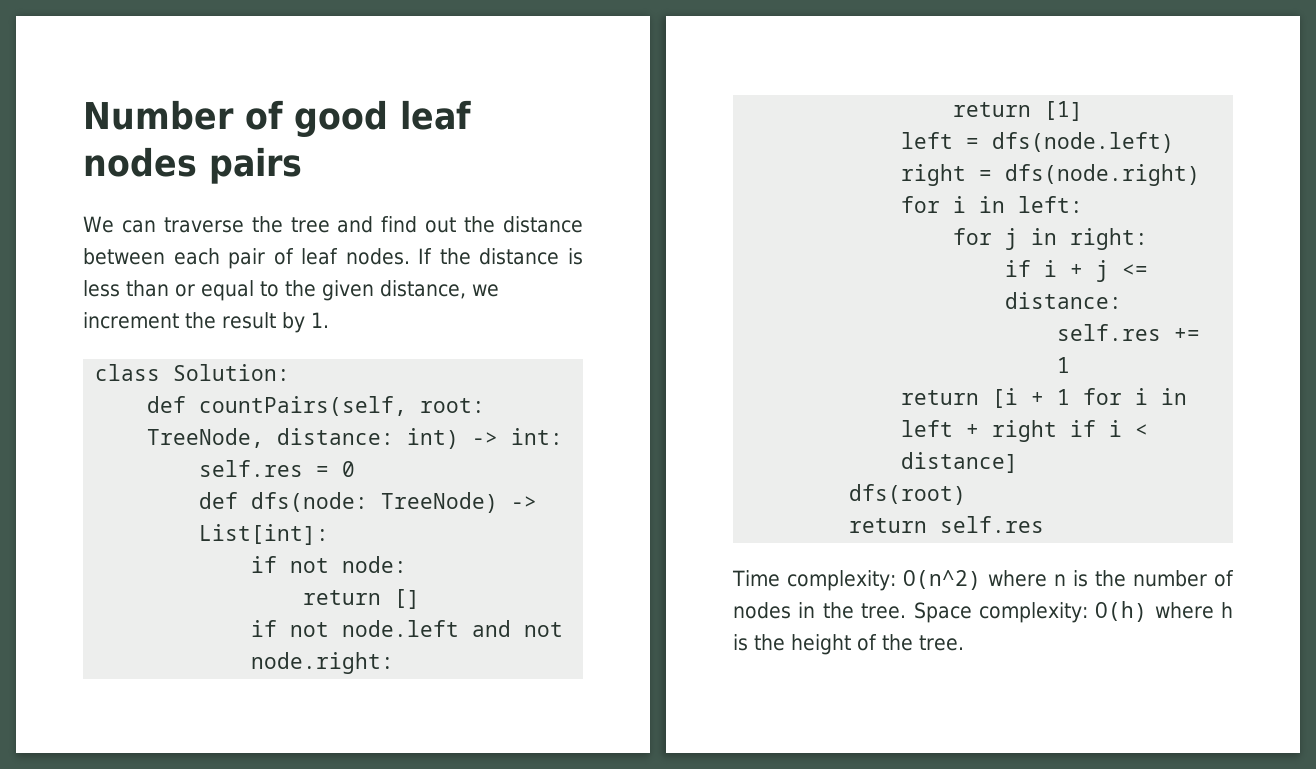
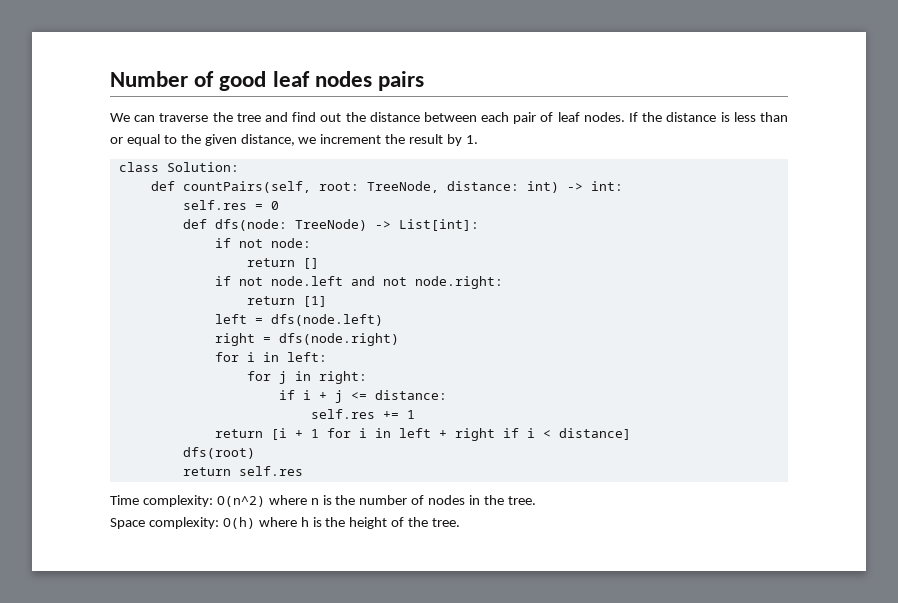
- Time complexity: O(n^2) where n is the number of nodes in the tree. Space complexity: O(h) where h is the height of the tree.
+ Time complexity: O(n^2) where n is the number of nodes in the tree.
+ Space complexity: O(h) where h is the height of the tree.

